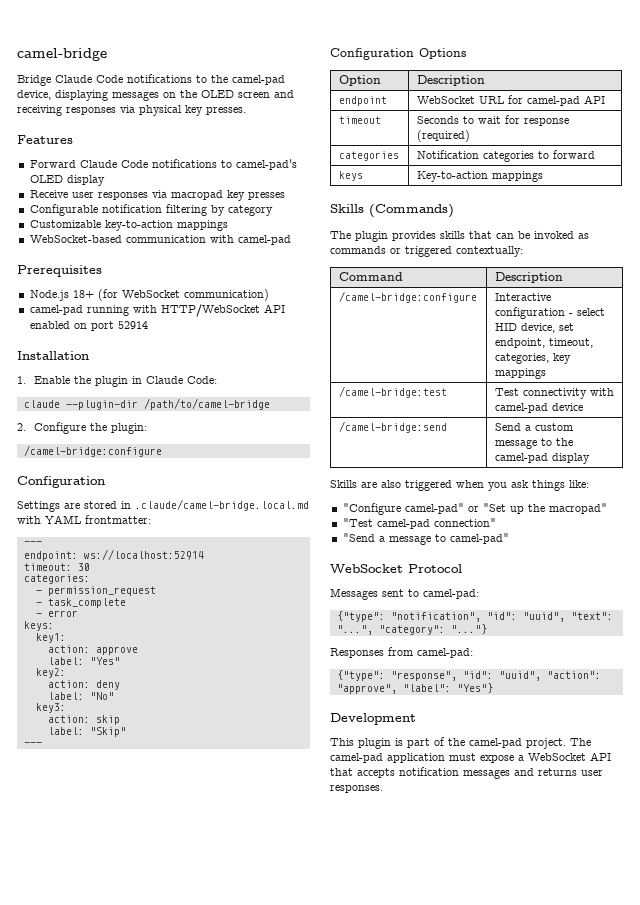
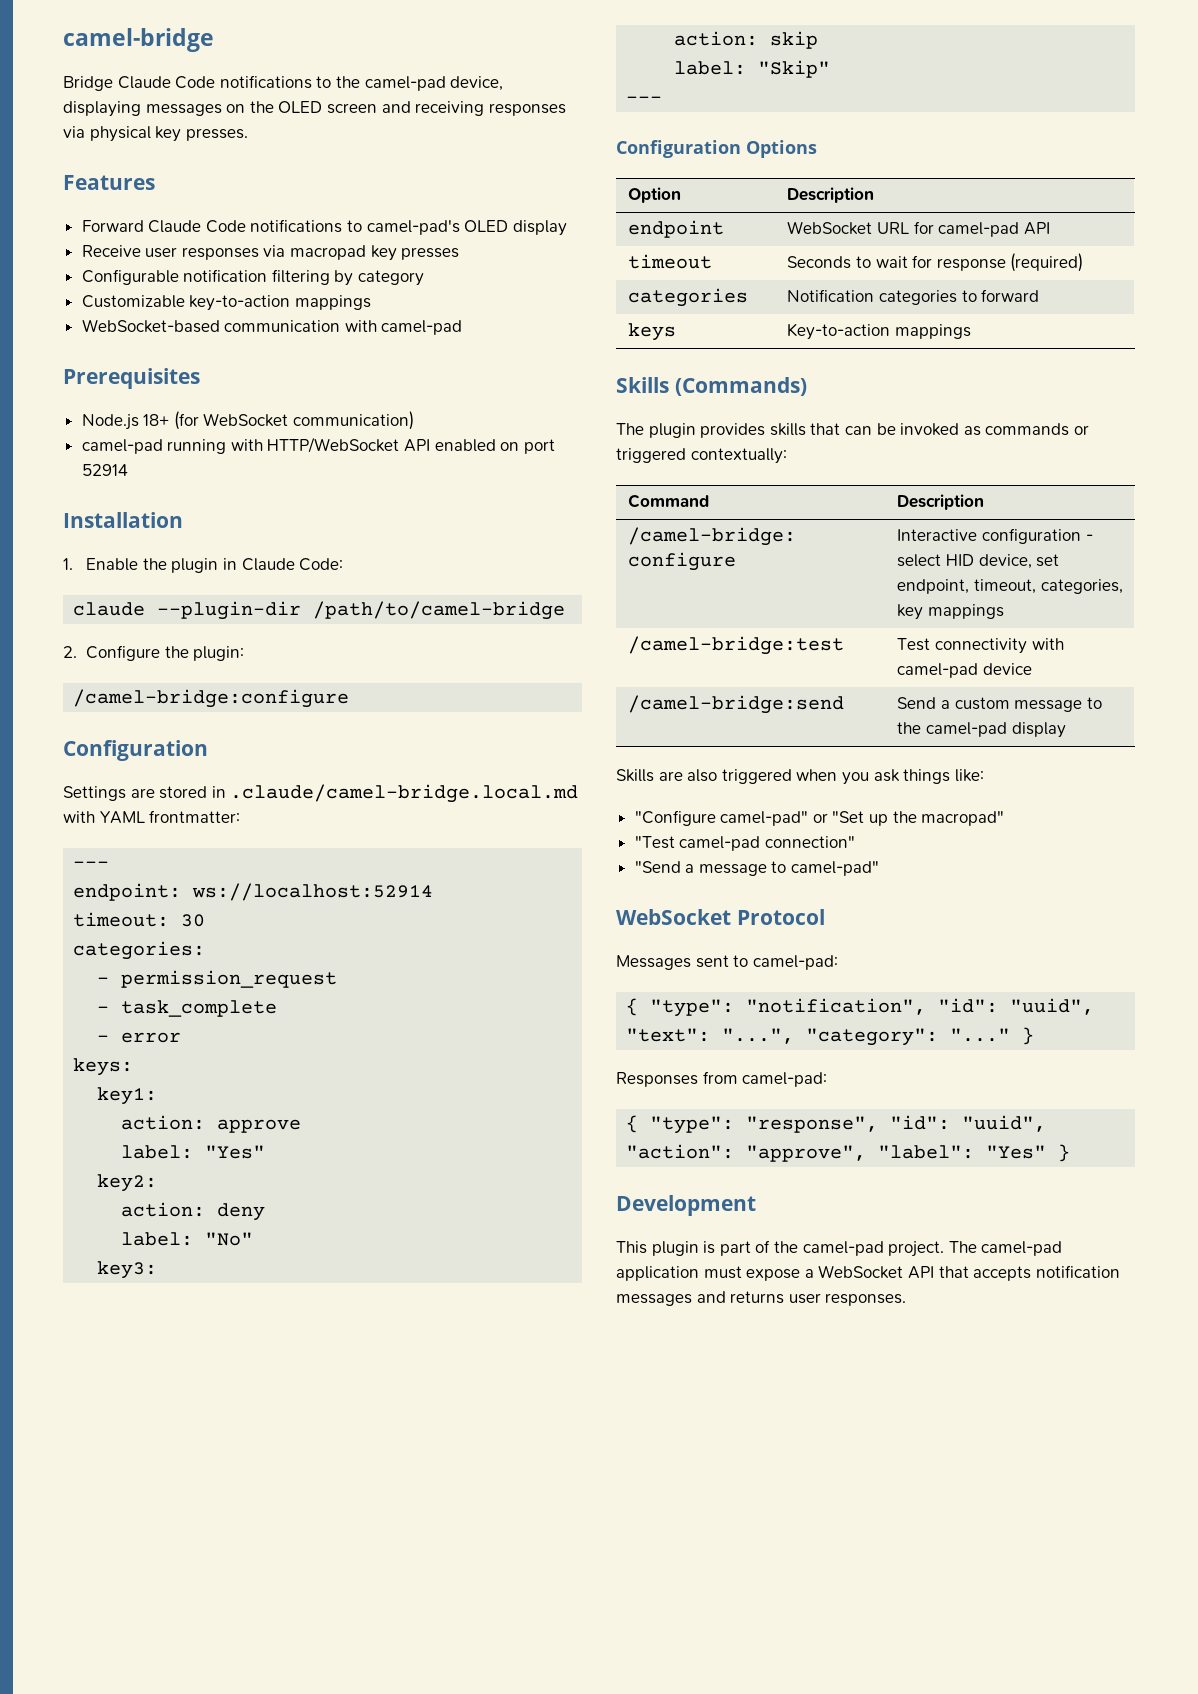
- {"type": "notification", "id": "uuid", "text": "...", "category": "..."}
+ { "type": "notification", "id": "uuid", "text": "...", "category": "..." }
- {"type": "response", "id": "uuid", "action": "approve", "label": "Yes"}
+ { "type": "response", "id": "uuid", "action": "approve", "label": "Yes" }

